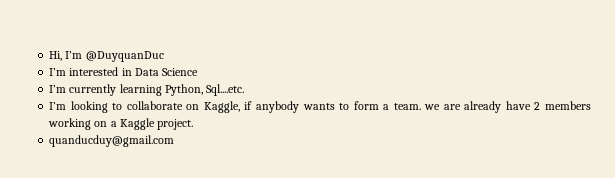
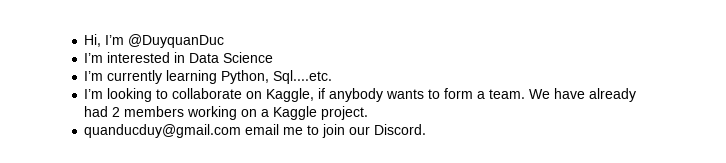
- I’m looking to collaborate on Kaggle, if anybody wants to form a team. we are already have 2 members working on a Kaggle project.
+ I’m looking to collaborate on Kaggle, if anybody wants to form a team. We have already had 2 members working on a Kaggle project.
- quanducduy@gmail.com
+ quanducduy@gmail.com email me to join our Discord.

